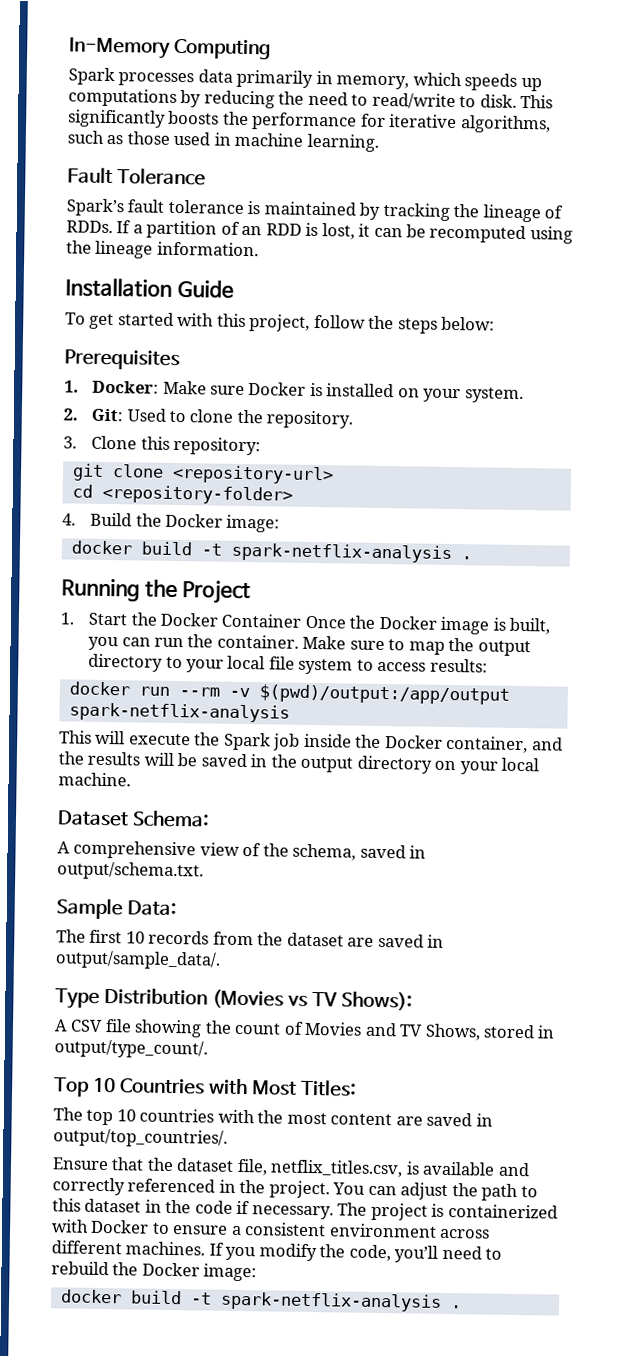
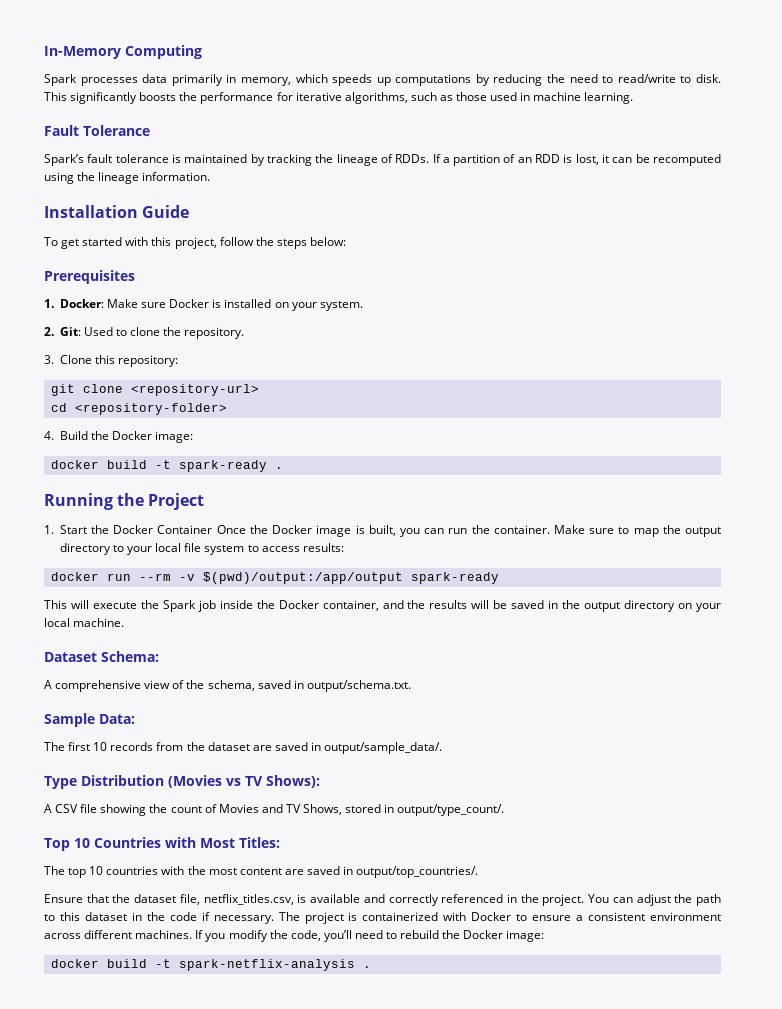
  4. Build the Docker image:
- docker build -t spark-netflix-analysis .
+ docker build -t spark-ready .
- docker run --rm -v $(pwd)/output:/app/output spark-netflix-analysis
+ docker run --rm -v $(pwd)/output:/app/output spark-ready

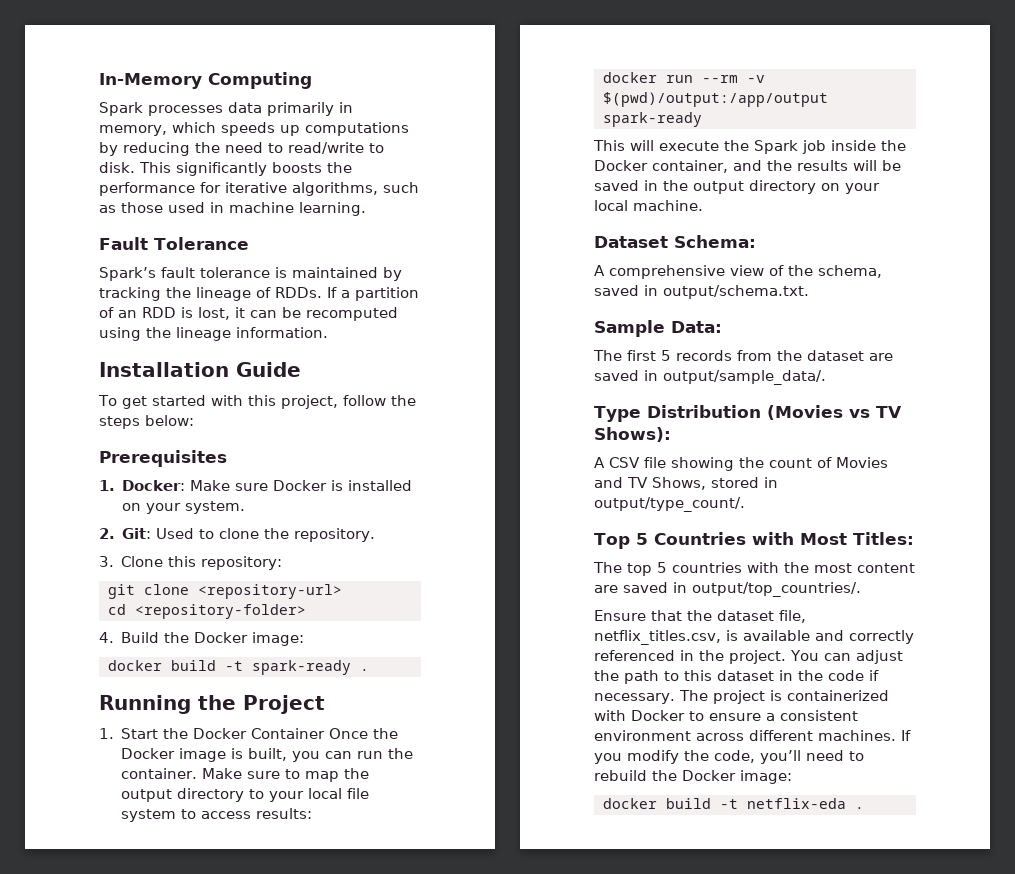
- The first 10 records from the dataset are saved in output/sample_data/.
+ The first 5 records from the dataset are saved in output/sample_data/.
- Top 10 Countries with Most Titles:
+ Top 5 Countries with Most Titles:
- The top 10 countries with the most content are saved in output/top_countries/.
+ The top 5 countries with the most content are saved in output/top_countries/.
- docker build -t spark-netflix-analysis .
+ docker build -t netflix-eda .

